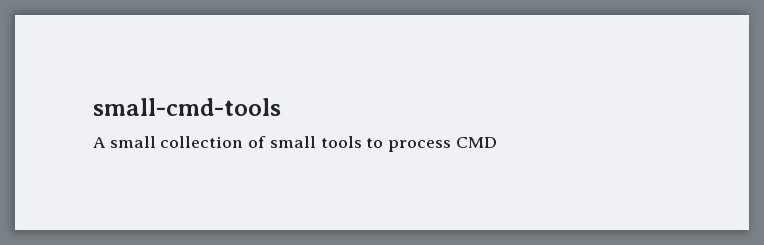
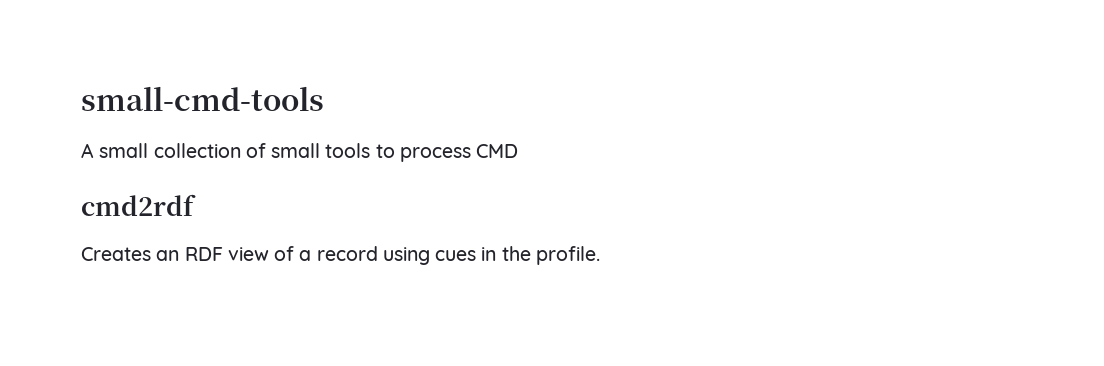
+ cmd2rdf
+ Creates an RDF view of a record using cues in the profile.

